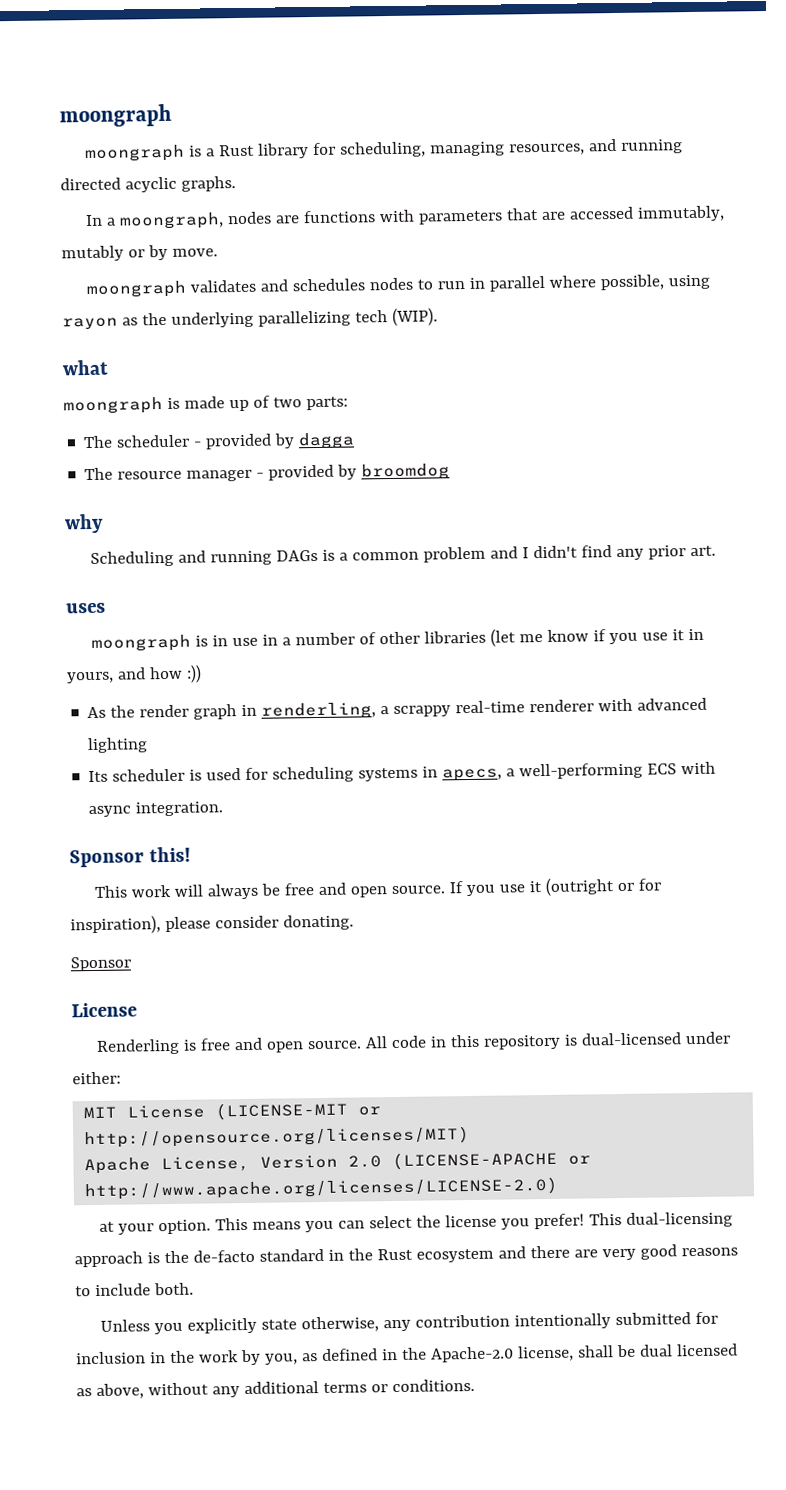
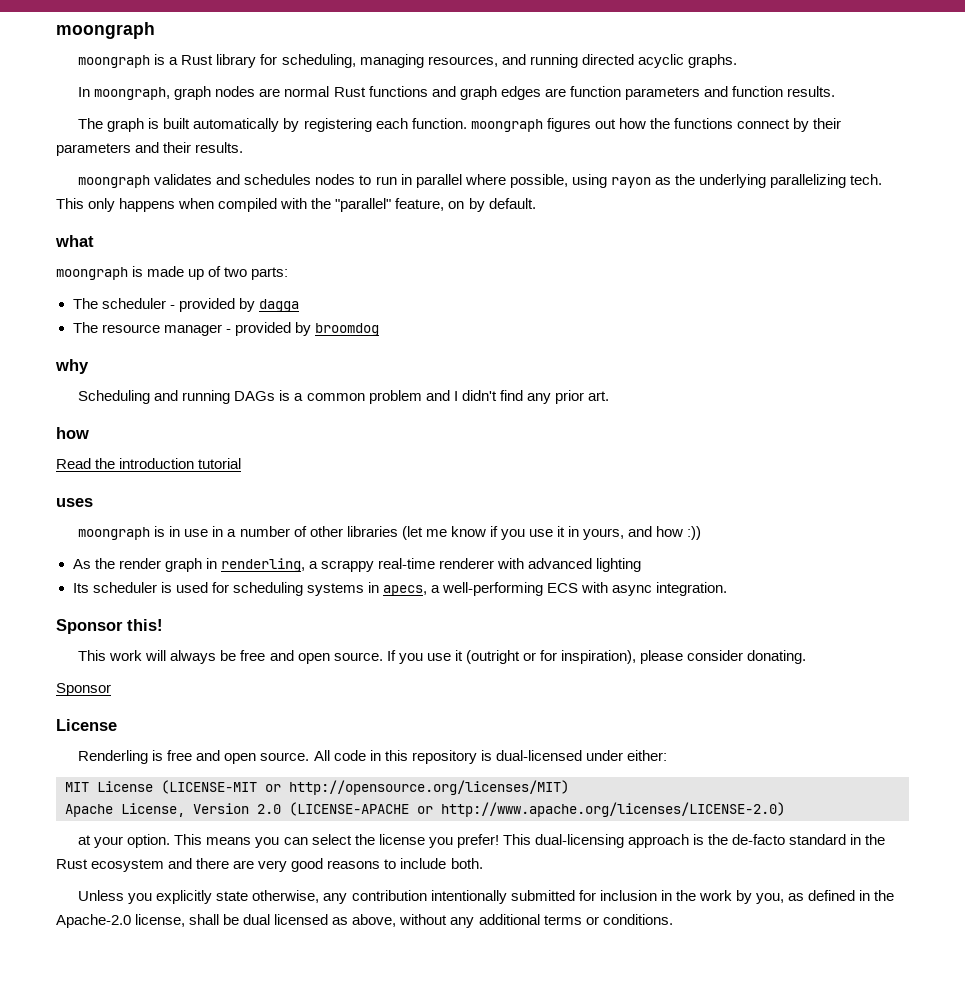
- In a moongraph, nodes are functions with parameters that are accessed immutably, mutably or by move.
+ In moongraph, graph nodes are normal Rust functions and graph edges are function parameters and function results.
+ The graph is built automatically by registering each function. moongraph figures out how the functions connect by their parameters and their results.
- moongraph validates and schedules nodes to run in parallel where possible, using rayon as the underlying parallelizing tech (WIP).
+ moongraph validates and schedules nodes to run in parallel where possible, using rayon as the underlying parallelizing tech. This only happens when compiled with the "parallel" feature, on by default.
  Scheduling and running DAGs is a common problem and I didn't find any prior art.
+ how
+ Read the introduction tutorial

